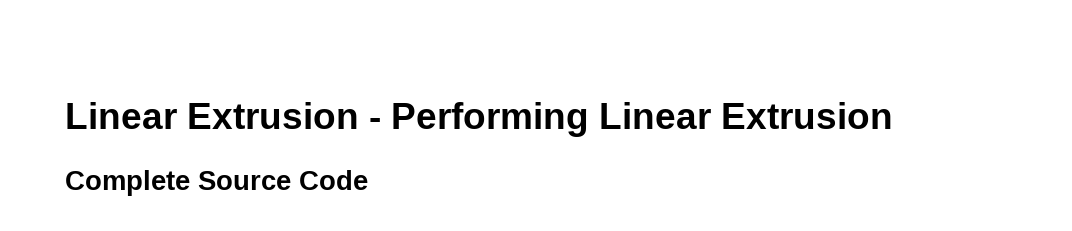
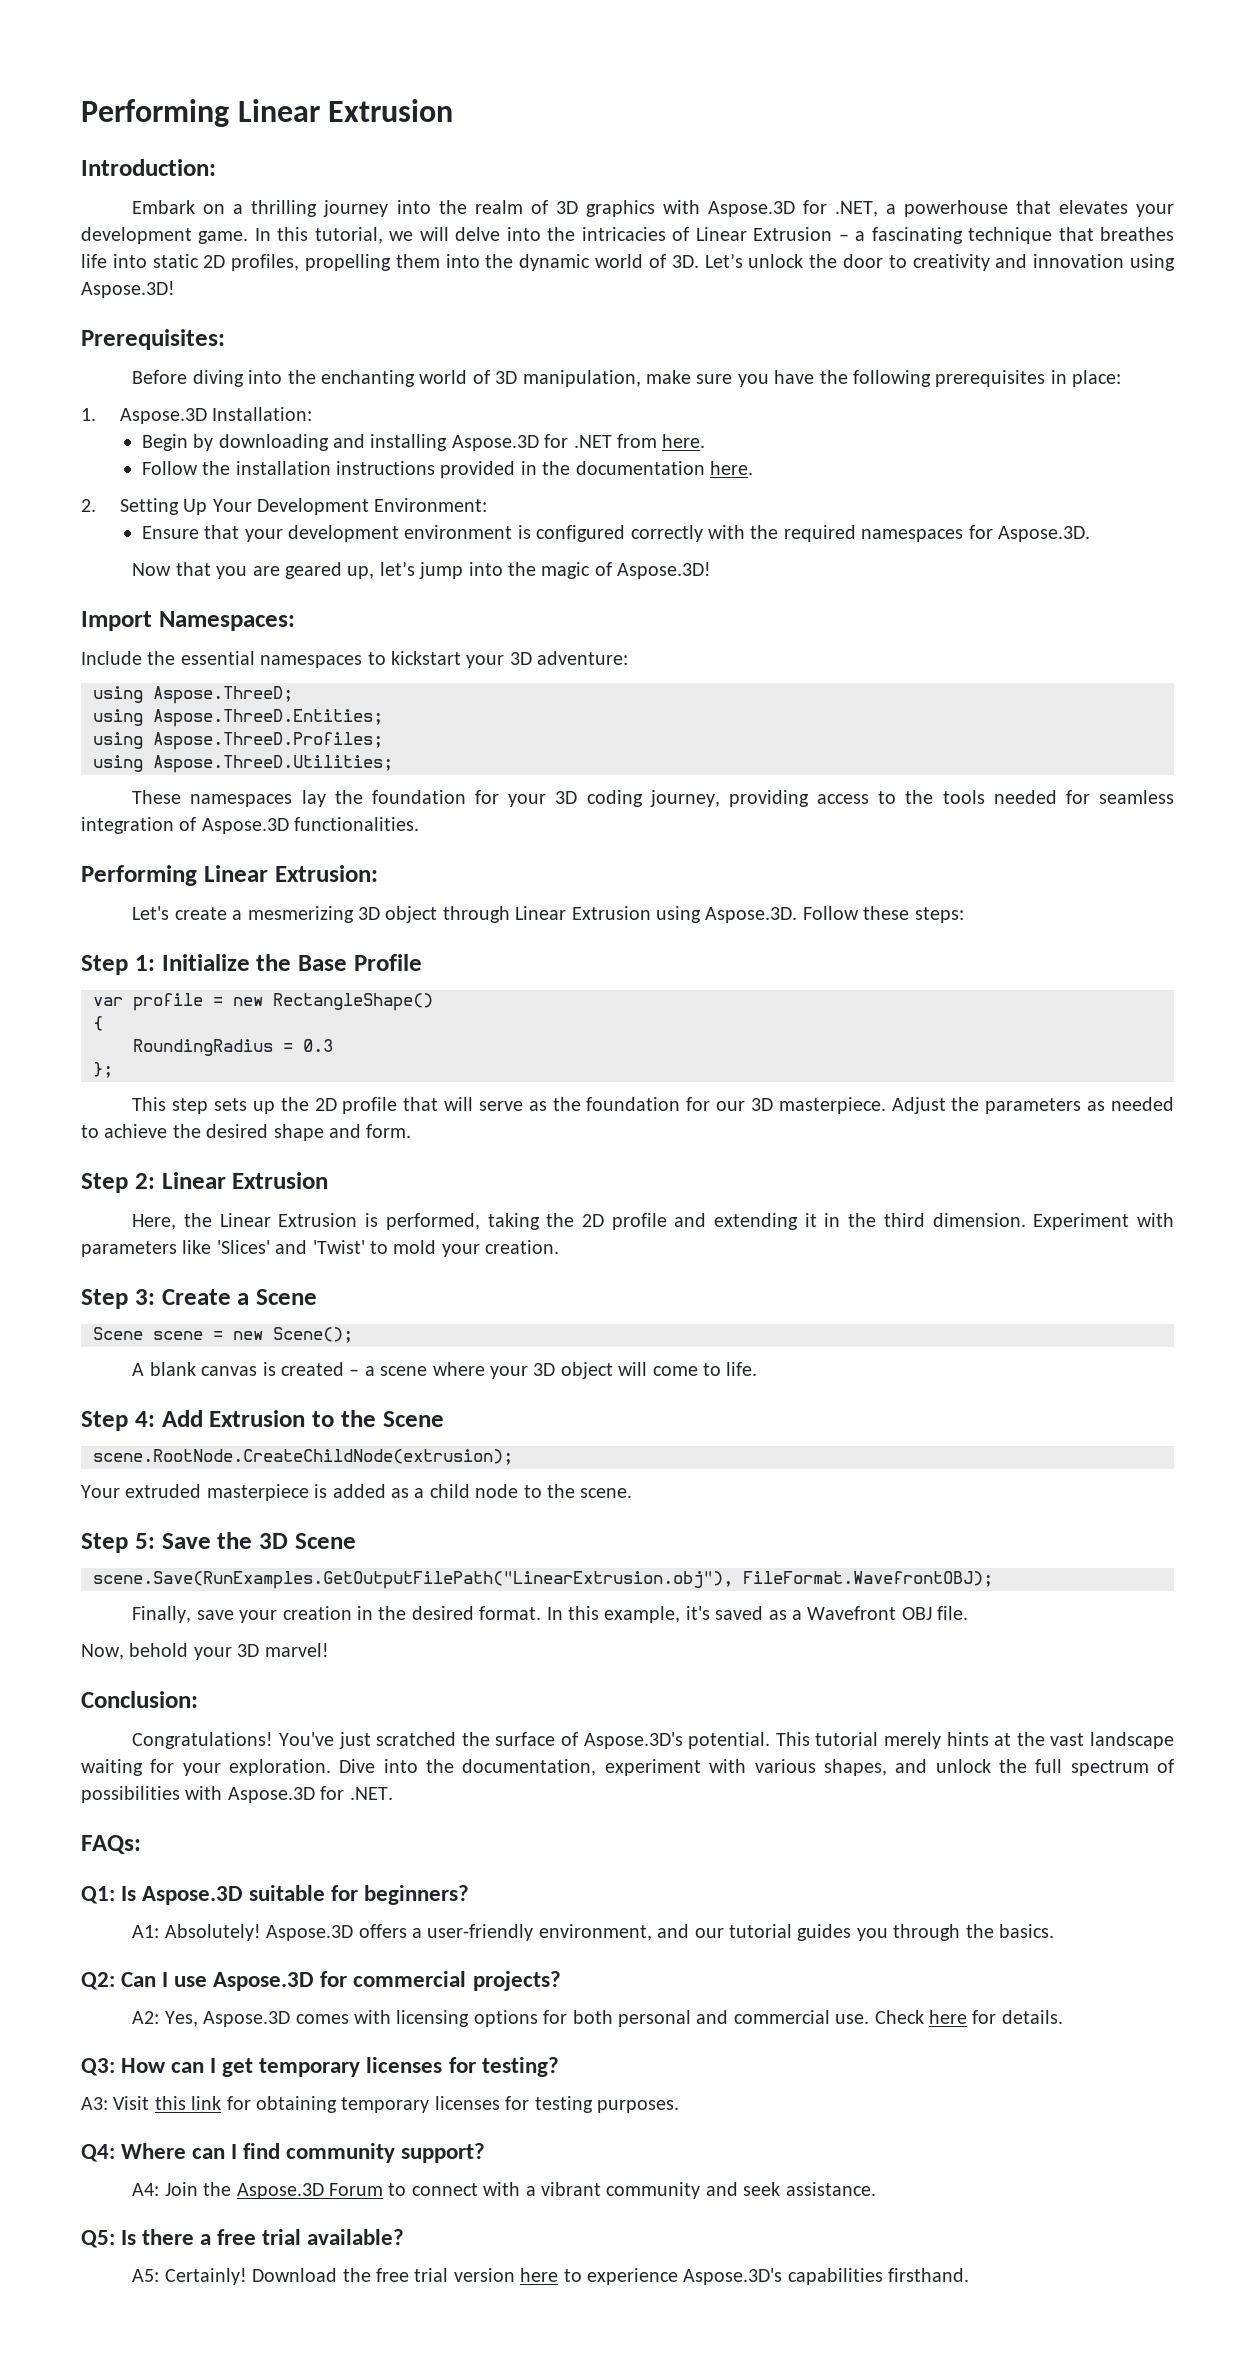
- Linear Extrusion - Performing Linear Extrusion
+ Performing Linear Extrusion
- Complete Source Code
+ Introduction:
+ Embark on a thrilling journey into the realm of 3D graphics with Aspose.3D for .NET, a powerhouse that elevates your development game. In this tutorial, we will delve into the intricacies of Linear Extrusion – a fascinating technique that breathes life into static 2D profiles, propelling them into the dynamic world of 3D. Let’s unlock the door to creativity and innovation using Aspose.3D!
+ Prerequisites:
+ Before diving into the enchanting world of 3D manipulation, make sure you have the following prerequisites in place:
+ 1. Aspose.3D Installation:
+ Begin by downloading and installing Aspose.3D for .NET from here.
+ Follow the installation instructions provided in the documentation here.
+ 2. Setting Up Your Development Environment:
+ Ensure that your development environment is configured correctly with the required namespaces for Aspose.3D.
+ Now that you are geared up, let’s jump into the magic of Aspose.3D!
+ Import Namespaces:
+ Include the essential namespaces to kickstart your 3D adventure:
+ using Aspose.ThreeD;
+ using Aspose.ThreeD.Entities;
+ using Aspose.ThreeD.Profiles;
+ using Aspose.ThreeD.Utilities;
+ These namespaces lay the foundation for your 3D coding journey, providing access to the tools needed for seamless integration of Aspose.3D functionalities.
+ Performing Linear Extrusion:
+ Let's create a mesmerizing 3D object through Linear Extrusion using Aspose.3D. Follow these steps:
+ Step 1: Initialize the Base Profile
+ var profile = new RectangleShape()
+ {
+ RoundingRadius = 0.3
+ };
+ This step sets up the 2D profile that will serve as the foundation for our 3D masterpiece. Adjust the parameters as needed to achieve the desired shape and form.
+ Step 2: Linear Extrusion
+ Here, the Linear Extrusion is performed, taking the 2D profile and extending it in the third dimension. Experiment with parameters like 'Slices' and 'Twist' to mold your creation.
+ Step 3: Create a Scene
+ Scene scene = new Scene();
+ A blank canvas is created – a scene where your 3D object will come to life.
+ Step 4: Add Extrusion to the Scene
+ scene.RootNode.CreateChildNode(extrusion);
+ Your extruded masterpiece is added as a child node to the scene.
+ Step 5: Save the 3D Scene
+ scene.Save(RunExamples.GetOutputFilePath("LinearExtrusion.obj"), FileFormat.WavefrontOBJ);
+ Finally, save your creation in the desired format. In this example, it's saved as a Wavefront OBJ file.
+ Now, behold your 3D marvel!
+ Conclusion:
+ Congratulations! You've just scratched the surface of Aspose.3D's potential. This tutorial merely hints at the vast landscape waiting for your exploration. Dive into the documentation, experiment with various shapes, and unlock the full spectrum of possibilities with Aspose.3D for .NET.
+ FAQs:
+ Q1: Is Aspose.3D suitable for beginners?
+ A1: Absolutely! Aspose.3D offers a user-friendly environment, and our tutorial guides you through the basics.
+ Q2: Can I use Aspose.3D for commercial projects?
+ A2: Yes, Aspose.3D comes with licensing options for both personal and commercial use. Check here for details.
+ Q3: How can I get temporary licenses for testing?
+ A3: Visit this link for obtaining temporary licenses for testing purposes.
+ Q4: Where can I find community support?
+ A4: Join the Aspose.3D Forum to connect with a vibrant community and seek assistance.
+ Q5: Is there a free trial available?
+ A5: Certainly! Download the free trial version here to experience Aspose.3D's capabilities firsthand.

